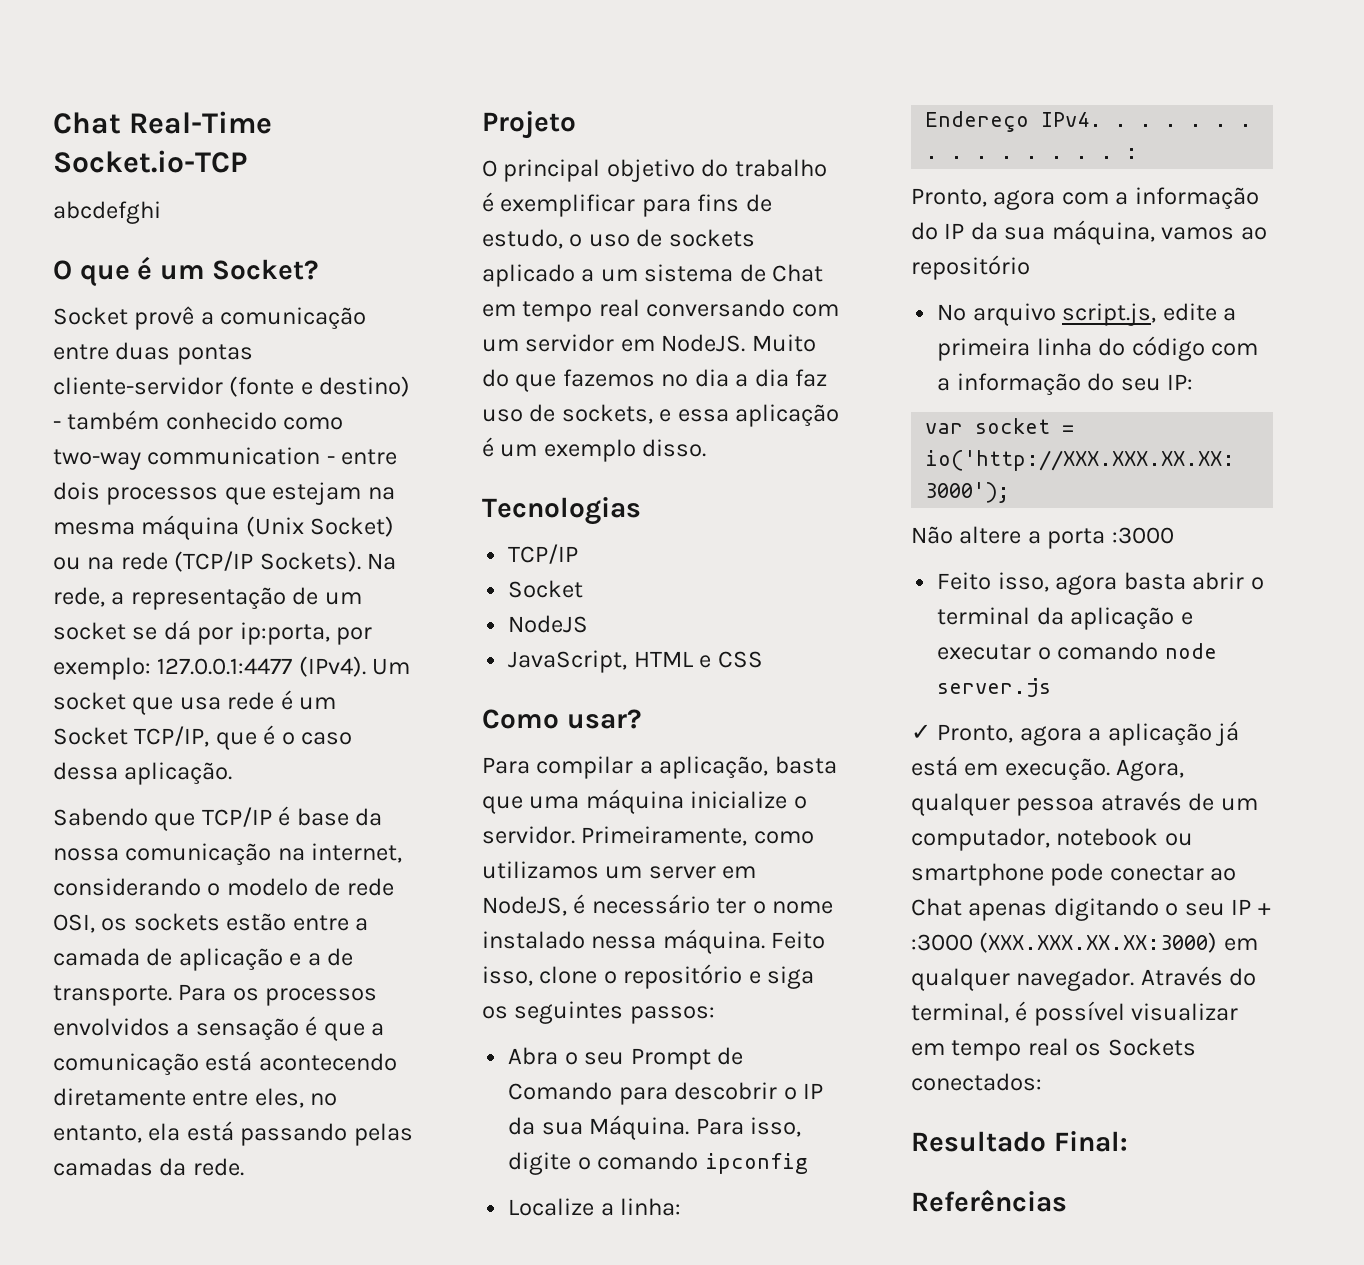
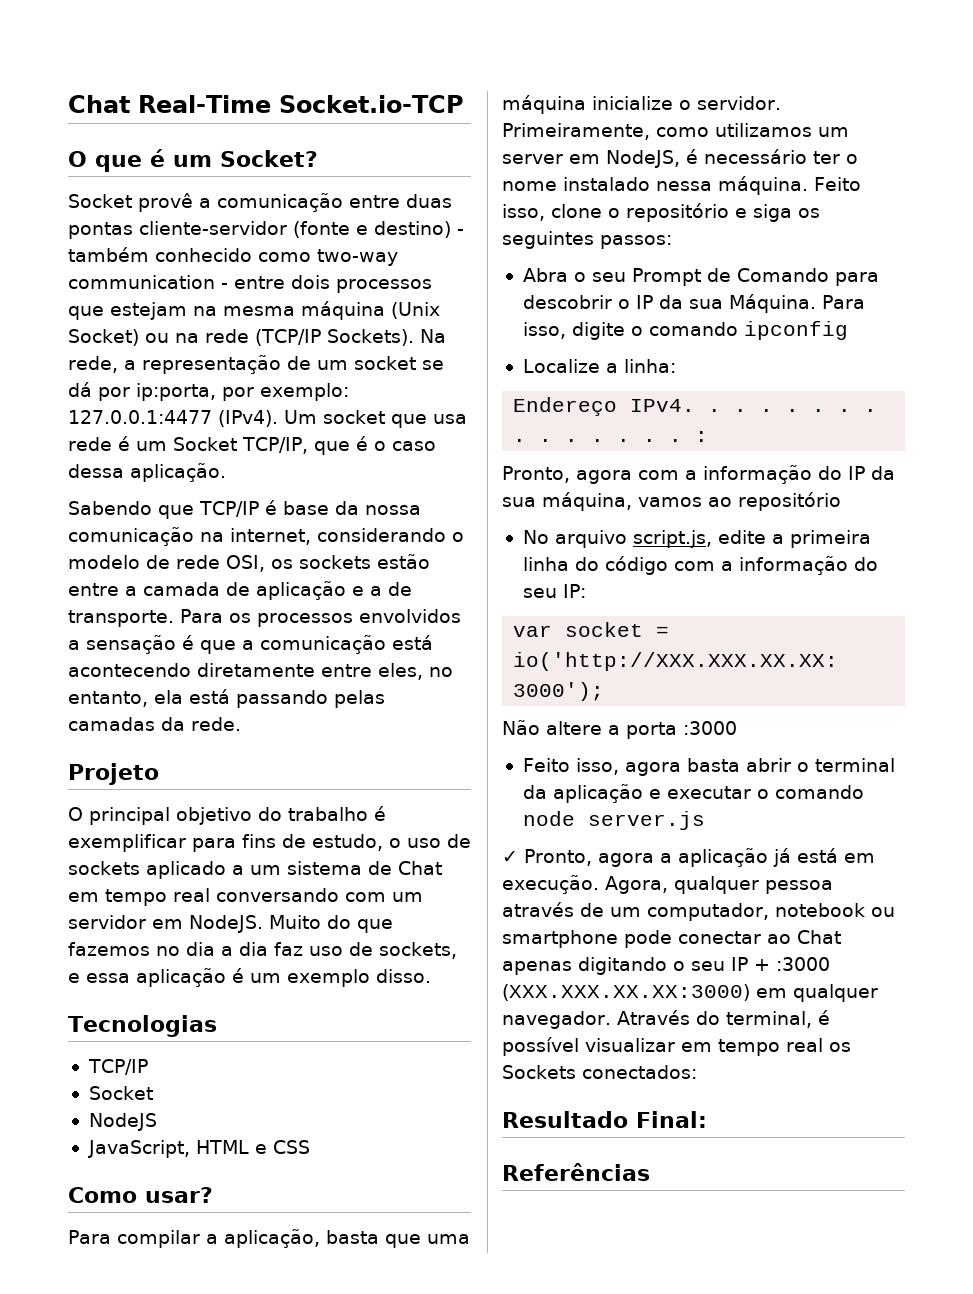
- abcdefghi

